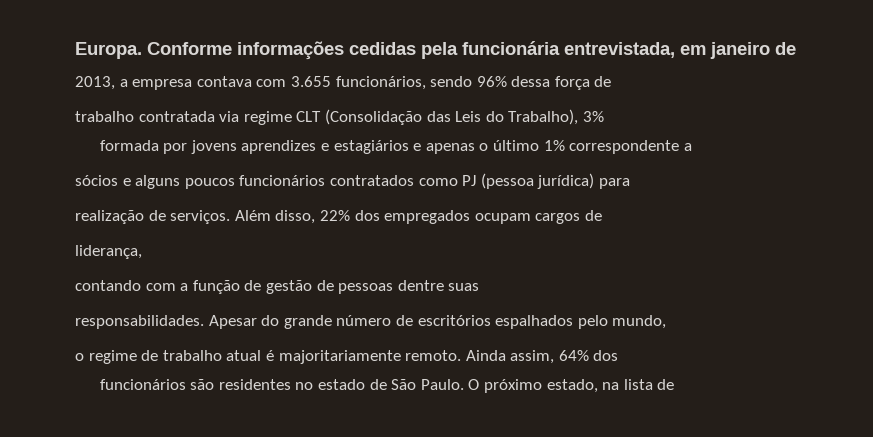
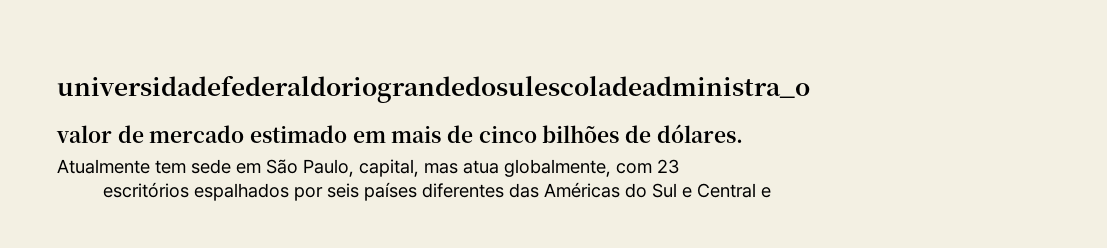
- Europa. Conforme informações cedidas pela funcionária entrevistada, em janeiro de
- 2013, a empresa contava com 3.655 funcionários, sendo 96% dessa força de
- trabalho contratada via regime CLT (Consolidação das Leis do Trabalho), 3%
- formada por jovens aprendizes e estagiários e apenas o último 1% correspondente a
- sócios e alguns poucos funcionários contratados como PJ (pessoa jurídica) para
- realização de serviços. Além disso, 22% dos empregados ocupam cargos de
- liderança,
- contando com a função de gestão de pessoas dentre suas
- responsabilidades. Apesar do grande número de escritórios espalhados pelo mundo,
- o regime de trabalho atual é majoritariamente remoto. Ainda assim, 64% dos
- funcionários são residentes no estado de São Paulo. O próximo estado, na lista de
+ universidadefederaldoriograndedosulescoladeadministra_o
+ valor de mercado estimado em mais de cinco bilhões de dólares.
+ Atualmente tem sede em São Paulo, capital, mas atua globalmente, com 23
+ escritórios espalhados por seis países diferentes das Américas do Sul e Central e

